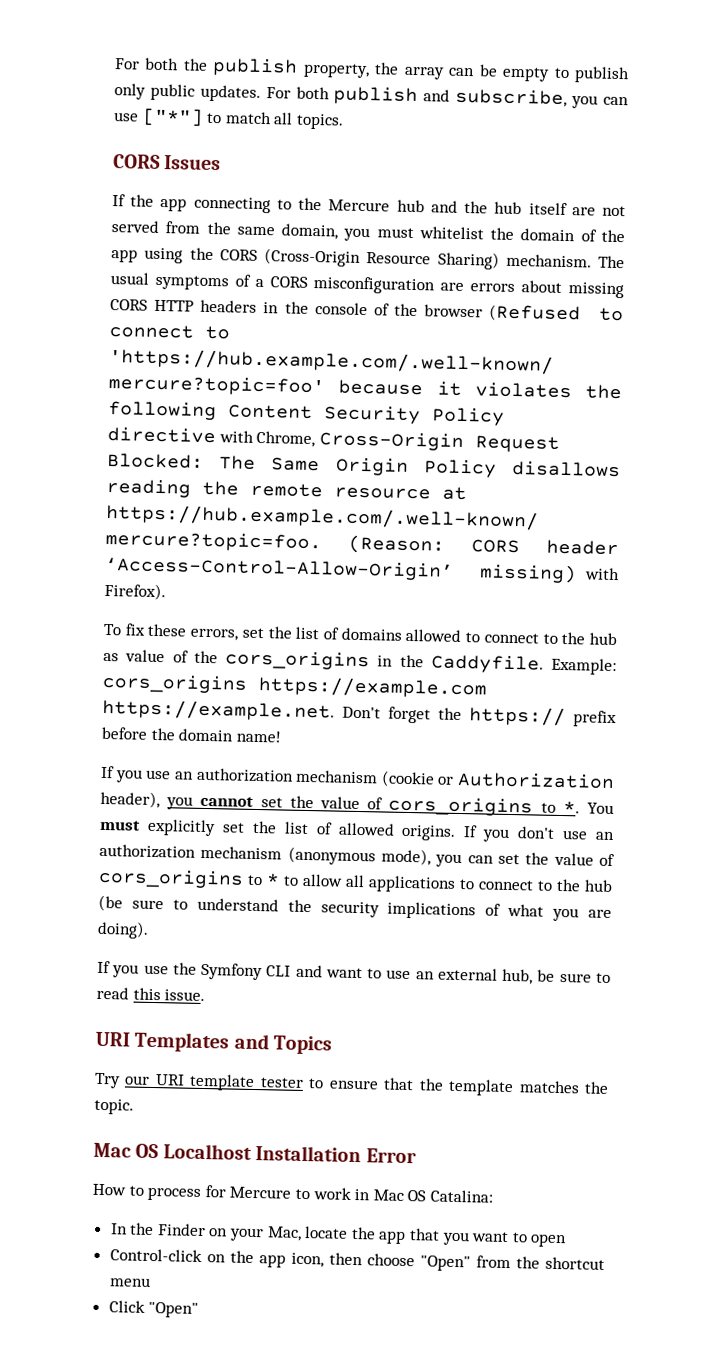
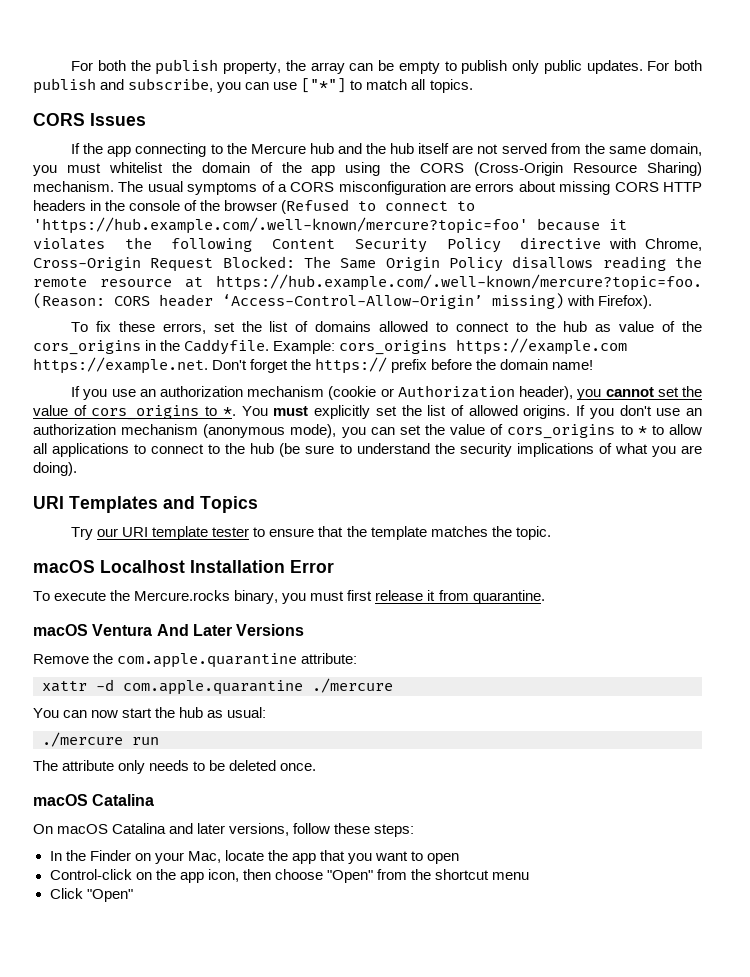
- If you use the Symfony CLI and want to use an external hub, be sure to read this issue.
- Mac OS Localhost Installation Error
+ macOS Localhost Installation Error
- How to process for Mercure to work in Mac OS Catalina:
+ To execute the Mercure.rocks binary, you must first release it from quarantine.
+ macOS Ventura And Later Versions
+ Remove the com.apple.quarantine attribute:
+ xattr -d com.apple.quarantine ./mercure
+ You can now start the hub as usual:
+ ./mercure run
+ The attribute only needs to be deleted once.
+ macOS Catalina
+ On macOS Catalina and later versions, follow these steps:

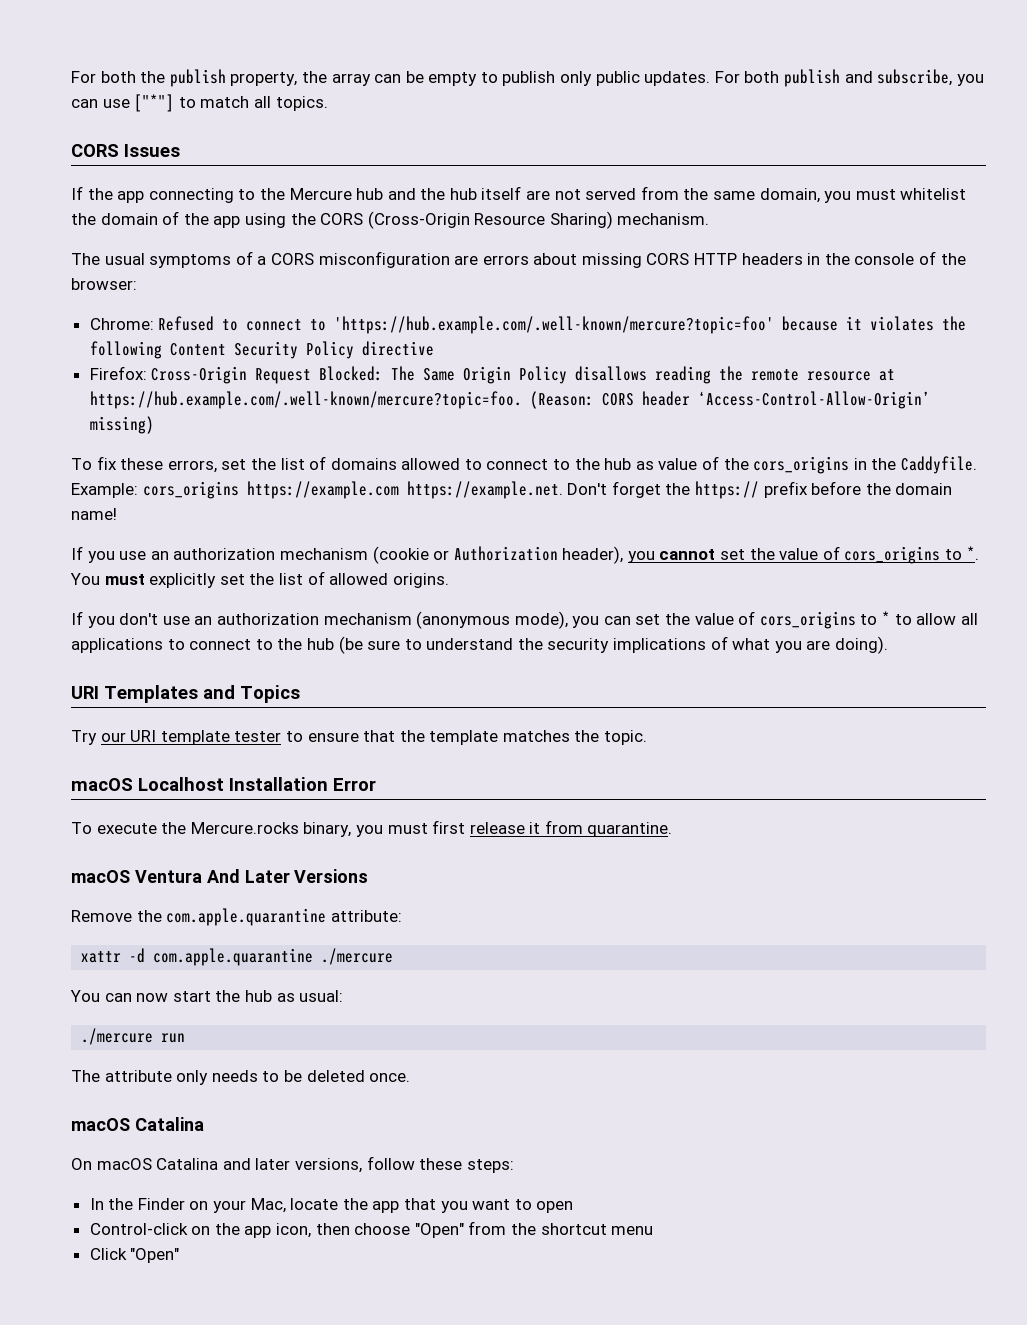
- If the app connecting to the Mercure hub and the hub itself are not served from the same domain, you must whitelist the domain of the app using the CORS (Cross-Origin Resource Sharing) mechanism. The usual symptoms of a CORS misconfiguration are errors about missing CORS HTTP headers in the console of the browser (Refused to connect to 'https://hub.example.com/.well-known/mercure?topic=foo' because it violates the following Content Security Policy directive with Chrome, Cross-Origin Request Blocked:
+ If the app connecting to the Mercure hub and the hub itself are not served from the same domain, you must whitelist the domain of the app using the CORS (Cross-Origin Resource Sharing) mechanism.
+ The usual symptoms of a CORS misconfiguration are errors about missing CORS HTTP headers in the console of the browser:
+ Chrome: Refused to connect to 'https://hub.example.com/.well-known/mercure?topic=foo' because it violates the following Content Security Policy directive
+ Firefox: Cross-Origin Request Blocked:
- CORS header ‘Access-Control-Allow-Origin’ missing) with Firefox).
+ CORS header ‘Access-Control-Allow-Origin’ missing)
- You must explicitly set the list of allowed origins. If you don't use an authorization mechanism (anonymous mode), you can set the value of cors_origins to * to allow all applications to connect to the hub (be sure to understand the security implications of what you are doing).
+ You must explicitly set the list of allowed origins.
+ If you don't use an authorization mechanism (anonymous mode), you can set the value of cors_origins to * to allow all applications to connect to the hub (be sure to understand the security implications of what you are doing).

